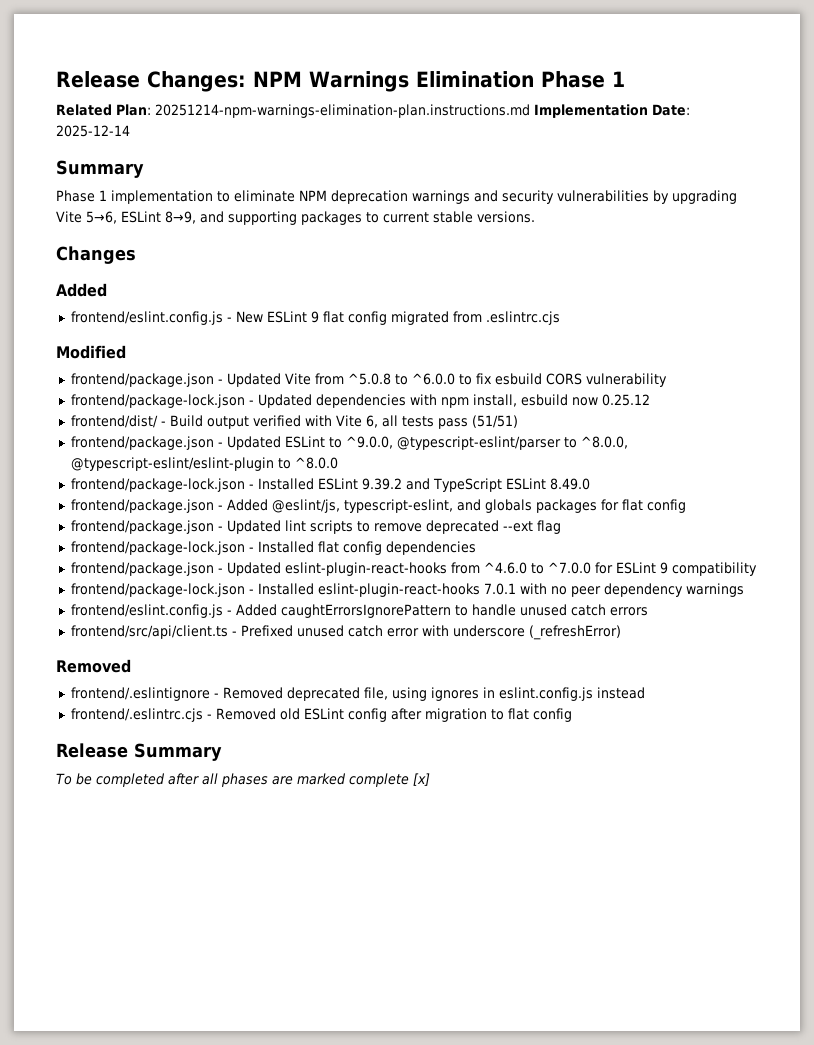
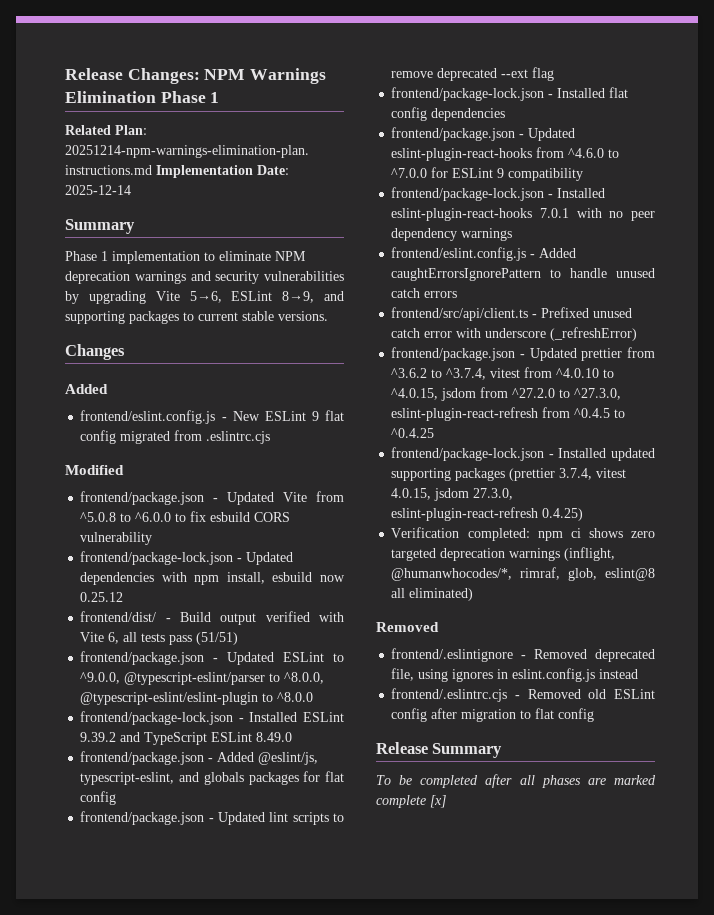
+ frontend/package.json - Updated prettier from ^3.6.2 to ^3.7.4, vitest from ^4.0.10 to ^4.0.15, jsdom from ^27.2.0 to ^27.3.0, eslint-plugin-react-refresh from ^0.4.5 to ^0.4.25
+ frontend/package-lock.json - Installed updated supporting packages (prettier 3.7.4, vitest 4.0.15, jsdom 27.3.0, eslint-plugin-react-refresh 0.4.25)
+ Verification completed: npm ci shows zero targeted deprecation warnings (inflight, @humanwhocodes/*, rimraf, glob, eslint@8 all eliminated)

